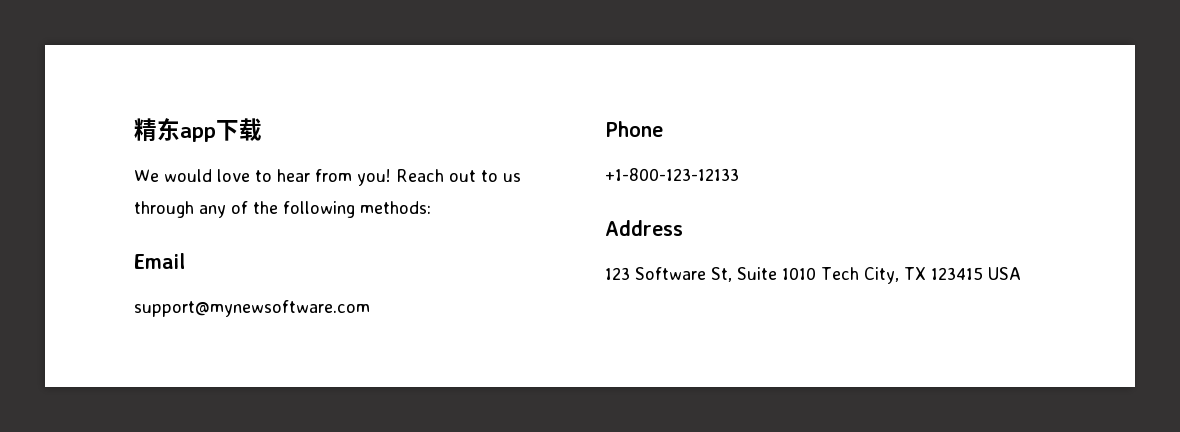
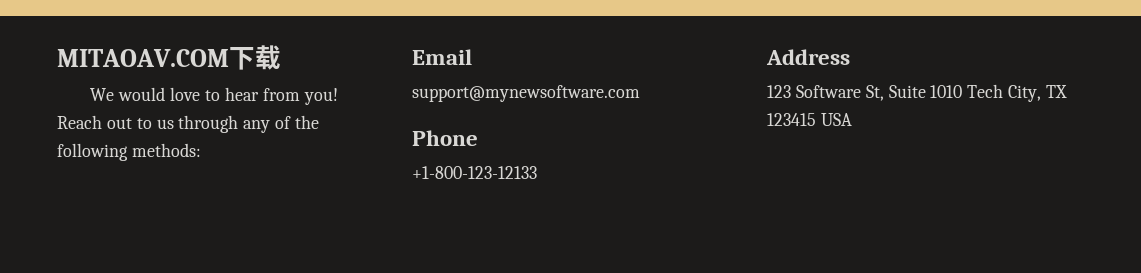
- 精东app下载
+ MITAOAV.COM下载

